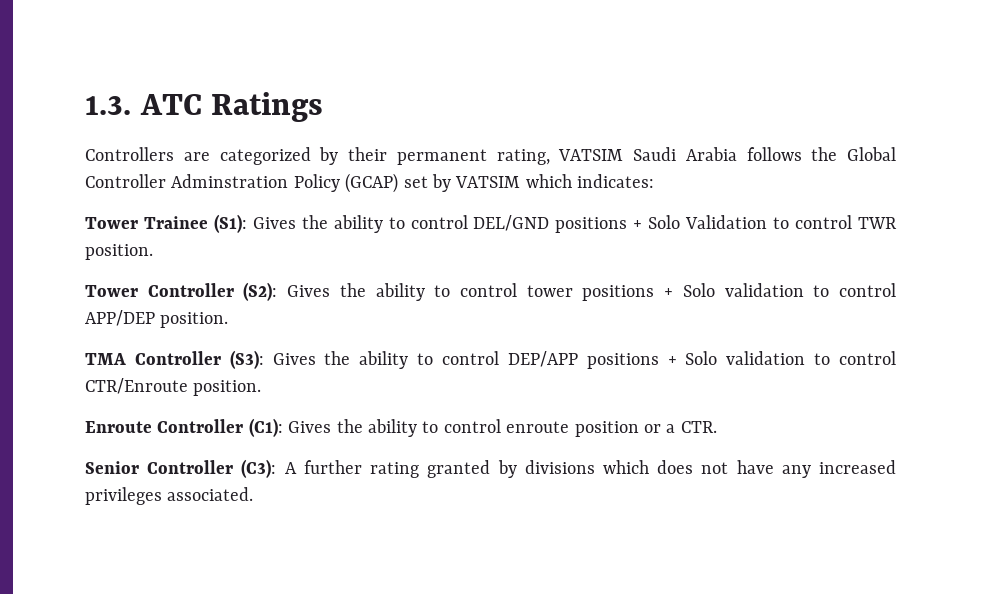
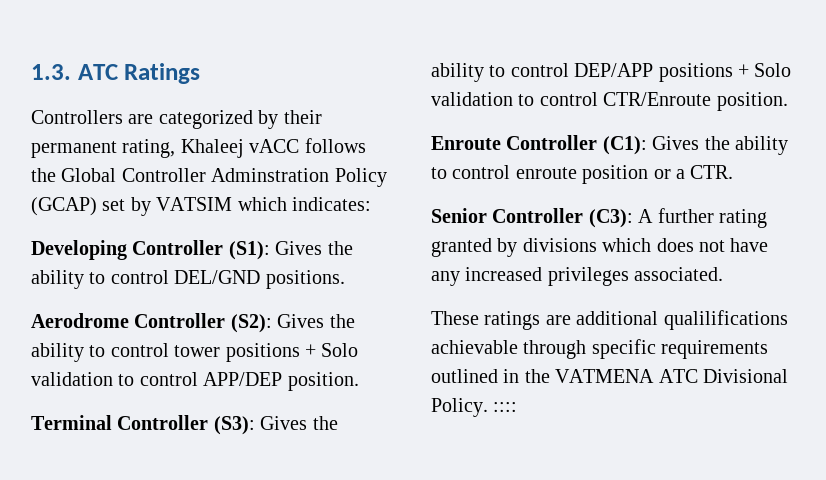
- Controllers are categorized by their permanent rating, VATSIM Saudi Arabia follows the Global Controller Adminstration Policy (GCAP) set by VATSIM which indicates:
+ Controllers are categorized by their permanent rating, Khaleej vACC follows the Global Controller Adminstration Policy (GCAP) set by VATSIM which indicates:
- Tower Trainee (S1): Gives the ability to control DEL/GND positions + Solo Validation to control TWR position.
- Tower Controller (S2): Gives the ability to control tower positions + Solo validation to control APP/DEP position.
+ Developing Controller (S1): Gives the ability to control DEL/GND positions.
+ Aerodrome Controller (S2): Gives the ability to control tower positions + Solo validation to control APP/DEP position.
- TMA Controller (S3): Gives the ability to control DEP/APP positions + Solo validation to control CTR/Enroute position.
+ Terminal Controller (S3): Gives the ability to control DEP/APP positions + Solo validation to control CTR/Enroute position.
+ These ratings are additional qualilifications achievable through specific requirements outlined in the VATMENA ATC Divisional Policy. ::::

